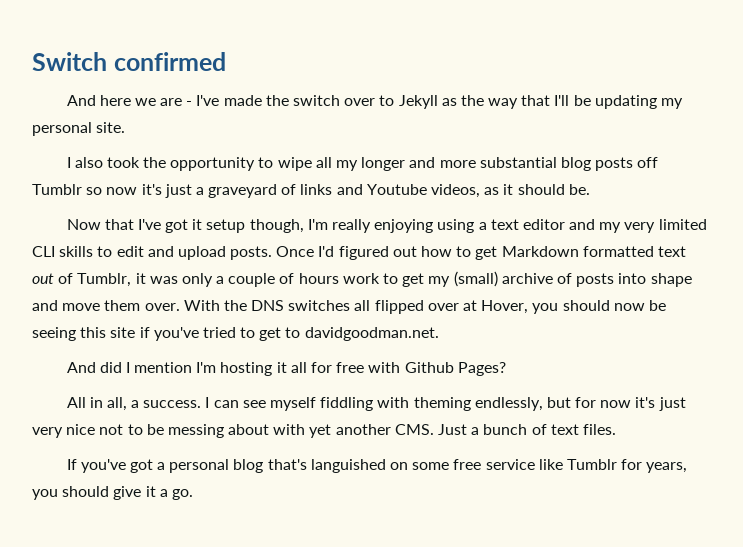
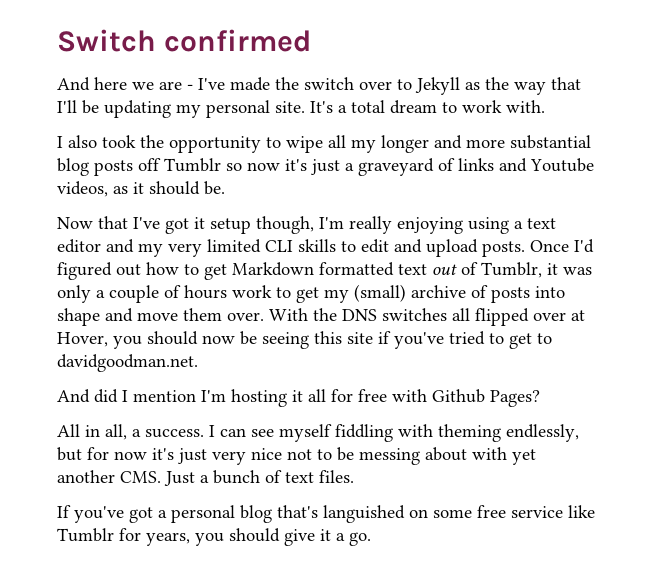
+ It's a total dream to work with.

